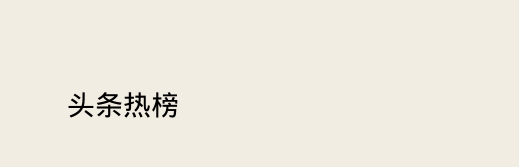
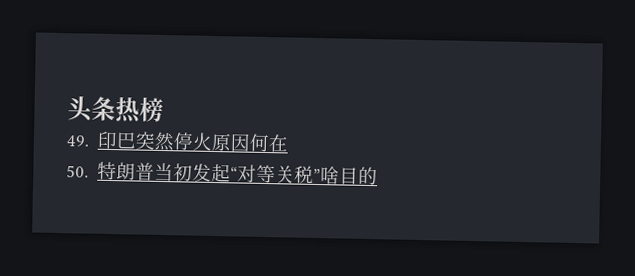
+ 49.印巴突然停火原因何在
+ 50.特朗普当初发起“对等关税”啥目的

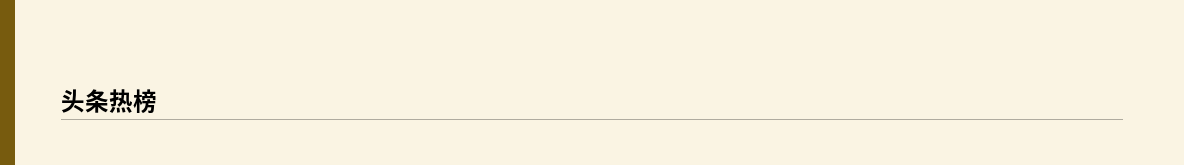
- 49.印巴突然停火原因何在
- 50.特朗普当初发起“对等关税”啥目的

